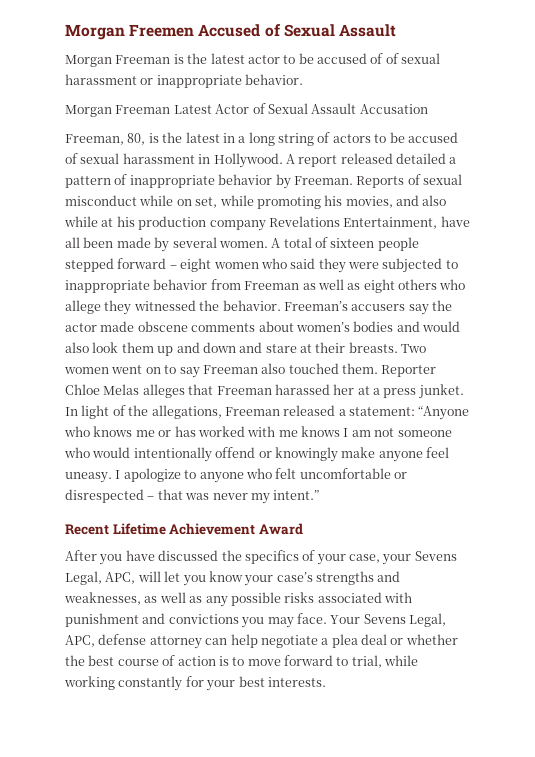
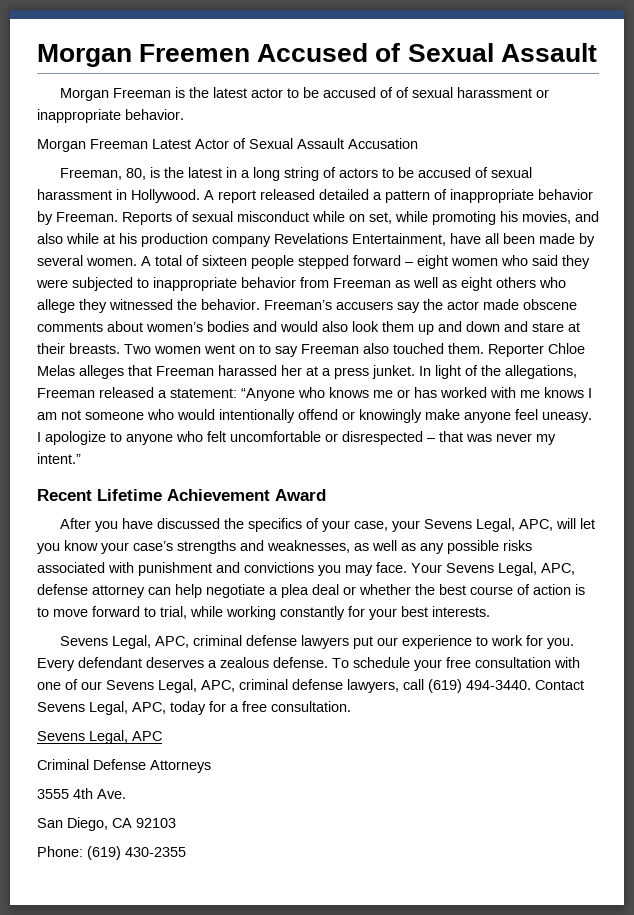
+ Sevens Legal, APC, criminal defense lawyers put our experience to work for you. Every defendant deserves a zealous defense. To schedule your free consultation with one of our Sevens Legal, APC, criminal defense lawyers, call (619) 494-3440. Contact Sevens Legal, APC, today for a free consultation.
+ Sevens Legal, APC
+ Criminal Defense Attorneys
+ 3555 4th Ave.
+ San Diego, CA 92103
+ Phone: (619) 430-2355

